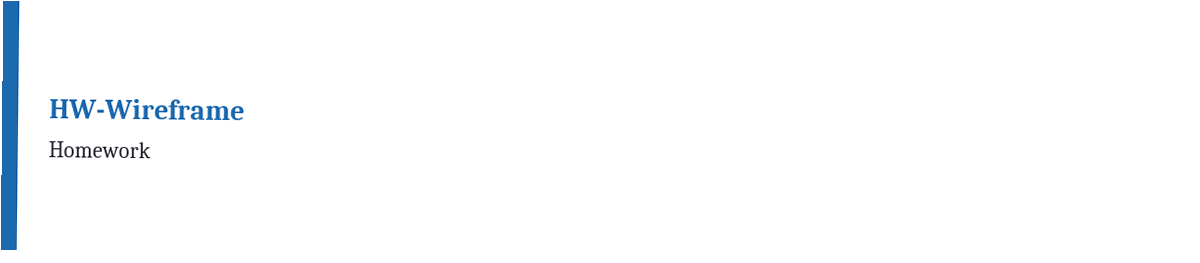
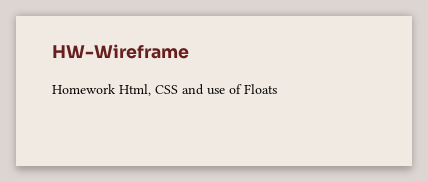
- Homework
+ Homework Html, CSS and use of Floats

